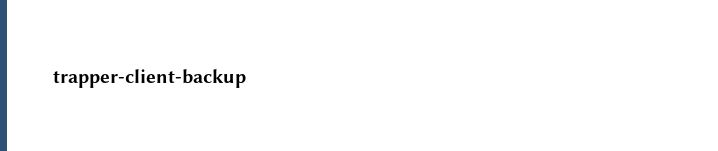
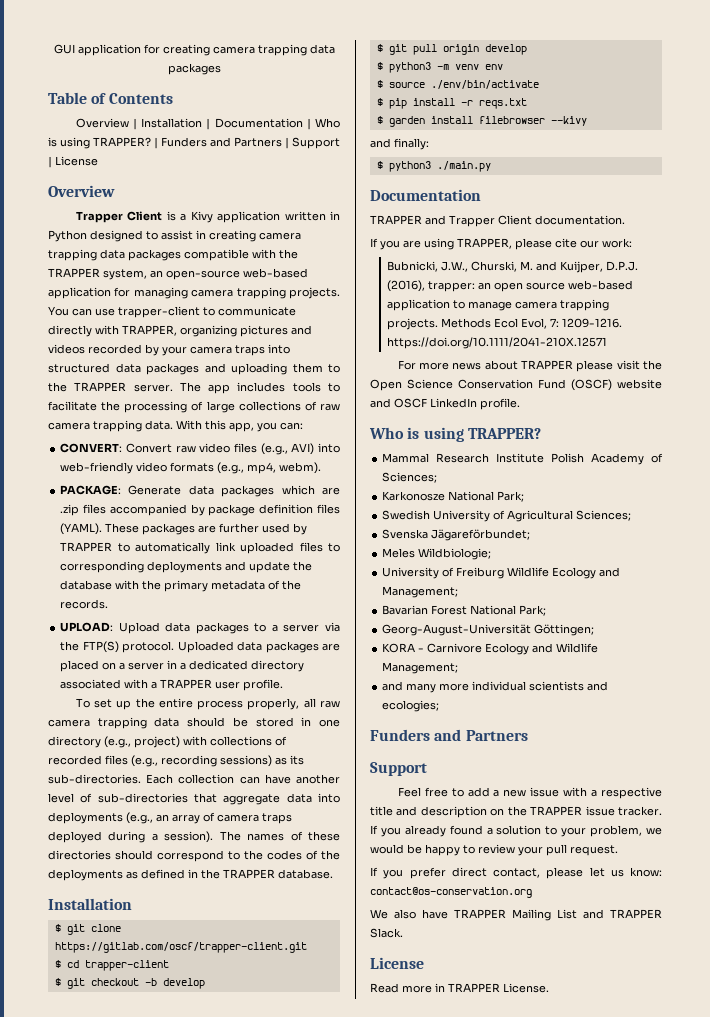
- trapper-client-backup
+ GUI application for creating camera trapping data packages
+ Table of Contents
+ Overview | Installation | Documentation | Who is using TRAPPER? | Funders and Partners | Support | License
+ Overview
+ Trapper Client is a Kivy application written in Python designed to assist in creating camera trapping data packages compatible with the TRAPPER system, an open-source web-based application for managing camera trapping projects. You can use trapper-client to communicate directly with TRAPPER, organizing pictures and videos recorded by your camera traps into structured data packages and uploading them to the TRAPPER server. The app includes tools to facilitate the processing of large collections of raw camera trapping data. With this app, you can:
+ CONVERT: Convert raw video files (e.g., AVI) into web-friendly video formats (e.g., mp4, webm).
+ PACKAGE: Generate data packages which are .zip files accompanied by package definition files (YAML). These packages are further used by TRAPPER to automatically link uploaded files to corresponding deployments and update the database with the primary metadata of the records.
+ UPLOAD: Upload data packages to a server via the FTP(S) protocol. Uploaded data packages are placed on a server in a dedicated directory associated with a TRAPPER user profile.
+ To set up the entire process properly, all raw camera trapping data should be stored in one directory (e.g., project) with collections of recorded files (e.g., recording sessions) as its sub-directories. Each collection can have another level of sub-directories that aggregate data into deployments (e.g., an array of camera traps deployed during a session). The names of these directories should correspond to the codes of the deployments as defined in the TRAPPER database.
+ Installation
+ $ git clone https://gitlab.com/oscf/trapper-client.git
+ $ cd trapper-client
+ $ git checkout -b develop
+ $ git pull origin develop
+ $ python3 -m venv env
+ $ source ./env/bin/activate
+ $ pip install -r reqs.txt
+ $ garden install filebrowser --kivy
+ and finally:
+ $ python3 ./main.py
+ Documentation
+ TRAPPER and Trapper Client documentation.
+ If you are using TRAPPER, please cite our work:
+ Bubnicki, J.W., Churski, M. and Kuijper, D.P.J. (2016), trapper: an open source web-based application to manage camera trapping projects. Methods Ecol Evol, 7: 1209-1216. https://doi.org/10.1111/2041-210X.12571
+ For more news about TRAPPER please visit the Open Science Conservation Fund (OSCF) website and OSCF LinkedIn profile.
+ Who is using TRAPPER?
+ Mammal Research Institute Polish Academy of Sciences;
+ Karkonosze National Park;
+ Swedish University of Agricultural Sciences;
+ Svenska Jägareförbundet;
+ Meles Wildbiologie;
+ University of Freiburg Wildlife Ecology and Management;
+ Bavarian Forest National Park;
+ Georg-August-Universität Göttingen;
+ KORA - Carnivore Ecology and Wildlife Management;
+ and many more individual scientists and ecologies;
+ Funders and Partners
+ Support
+ Feel free to add a new issue with a respective title and description on the TRAPPER issue tracker. If you already found a solution to your problem, we would be happy to review your pull request.
+ If you prefer direct contact, please let us know: contact@os-conservation.org
+ We also have TRAPPER Mailing List and TRAPPER Slack.
+ License
+ Read more in TRAPPER License.

